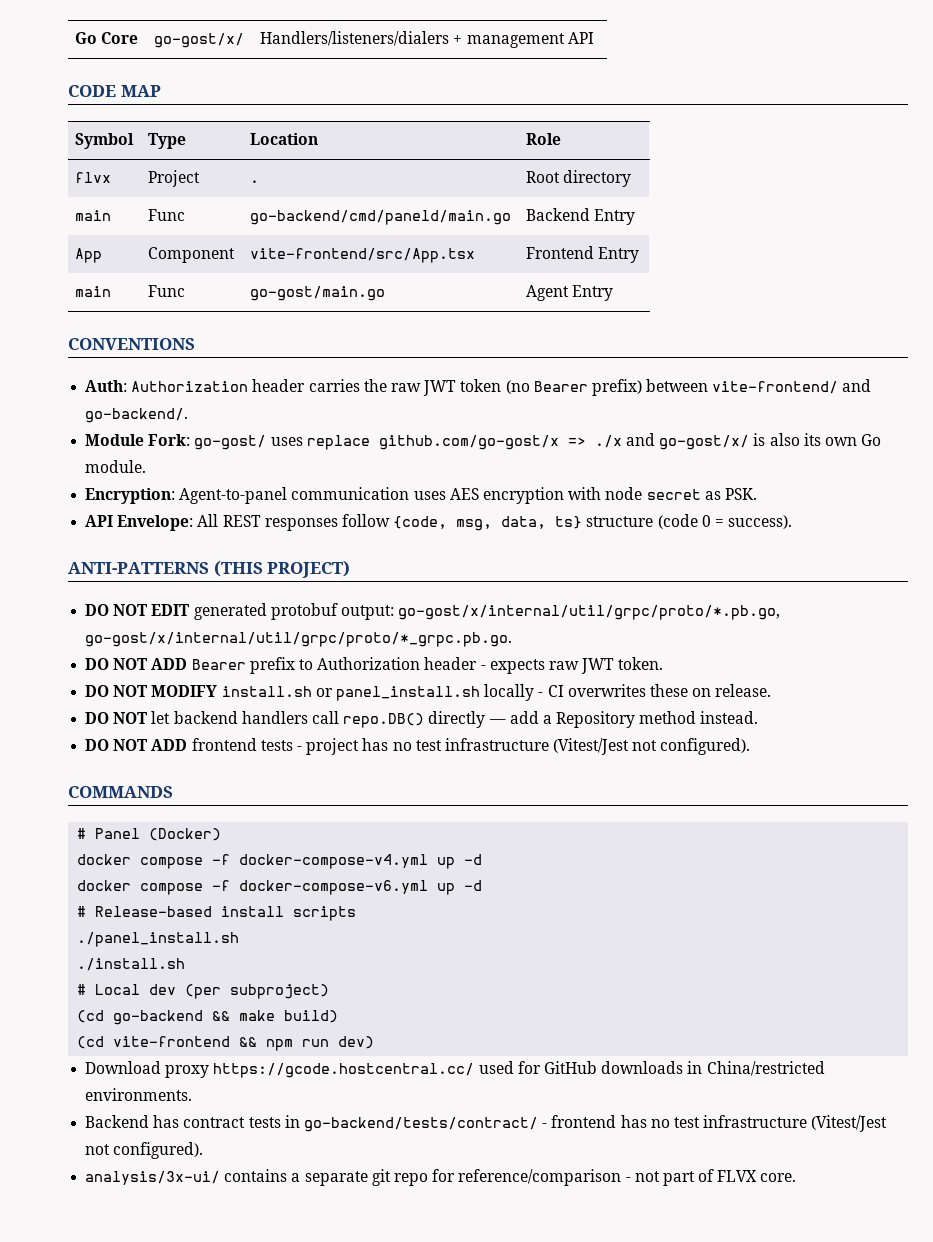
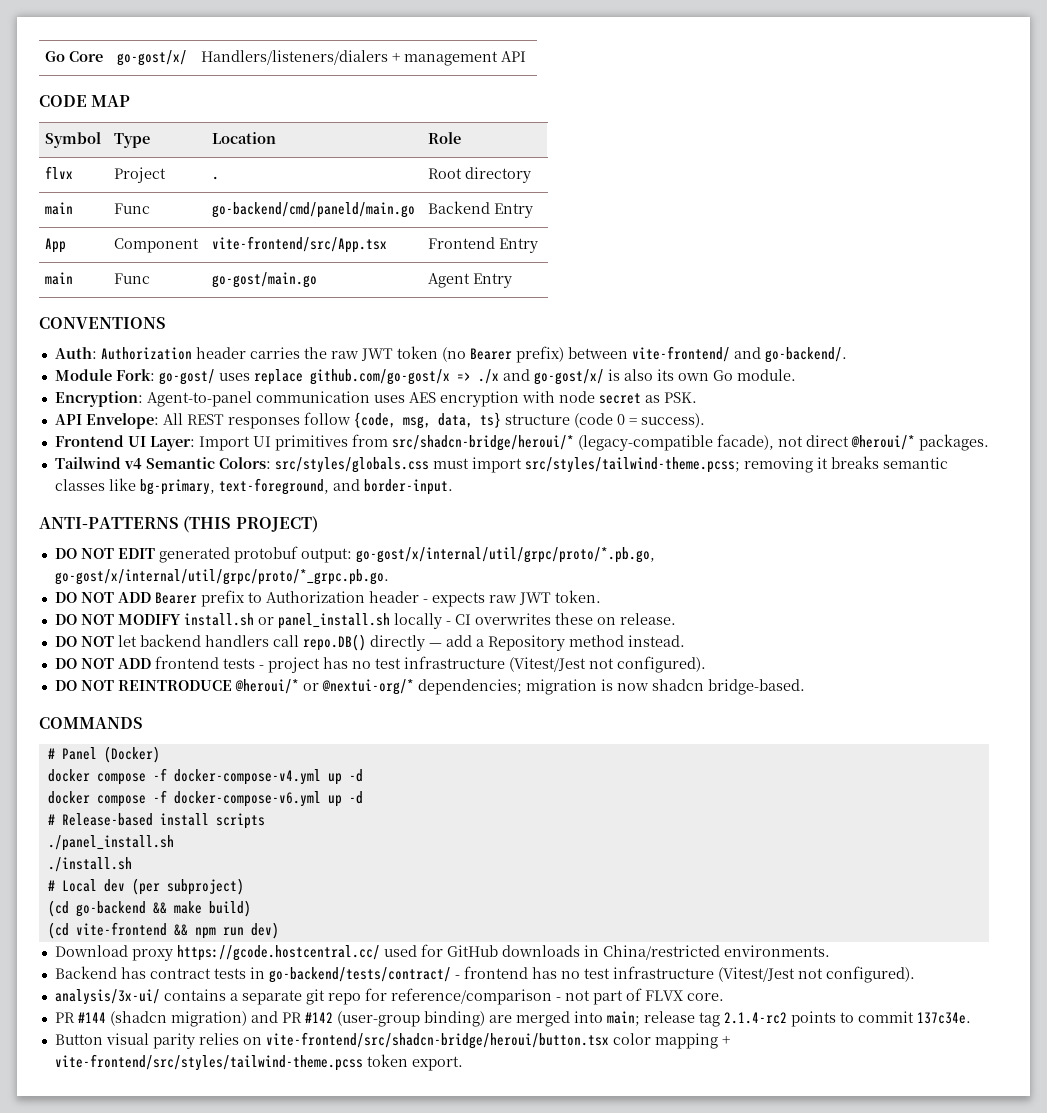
+ Frontend UI Layer: Import UI primitives from src/shadcn-bridge/heroui/* (legacy-compatible facade), not direct @heroui/* packages.
+ Tailwind v4 Semantic Colors: src/styles/globals.css must import src/styles/tailwind-theme.pcss; removing it breaks semantic classes like bg-primary, text-foreground, and border-input.
+ DO NOT REINTRODUCE @heroui/* or @nextui-org/* dependencies; migration is now shadcn bridge-based.
+ PR #144 (shadcn migration) and PR #142 (user-group binding) are merged into main; release tag 2.1.4-rc2 points to commit 137c34e.
+ Button visual parity relies on vite-frontend/src/shadcn-bridge/heroui/button.tsx color mapping + vite-frontend/src/styles/tailwind-theme.pcss token export.

